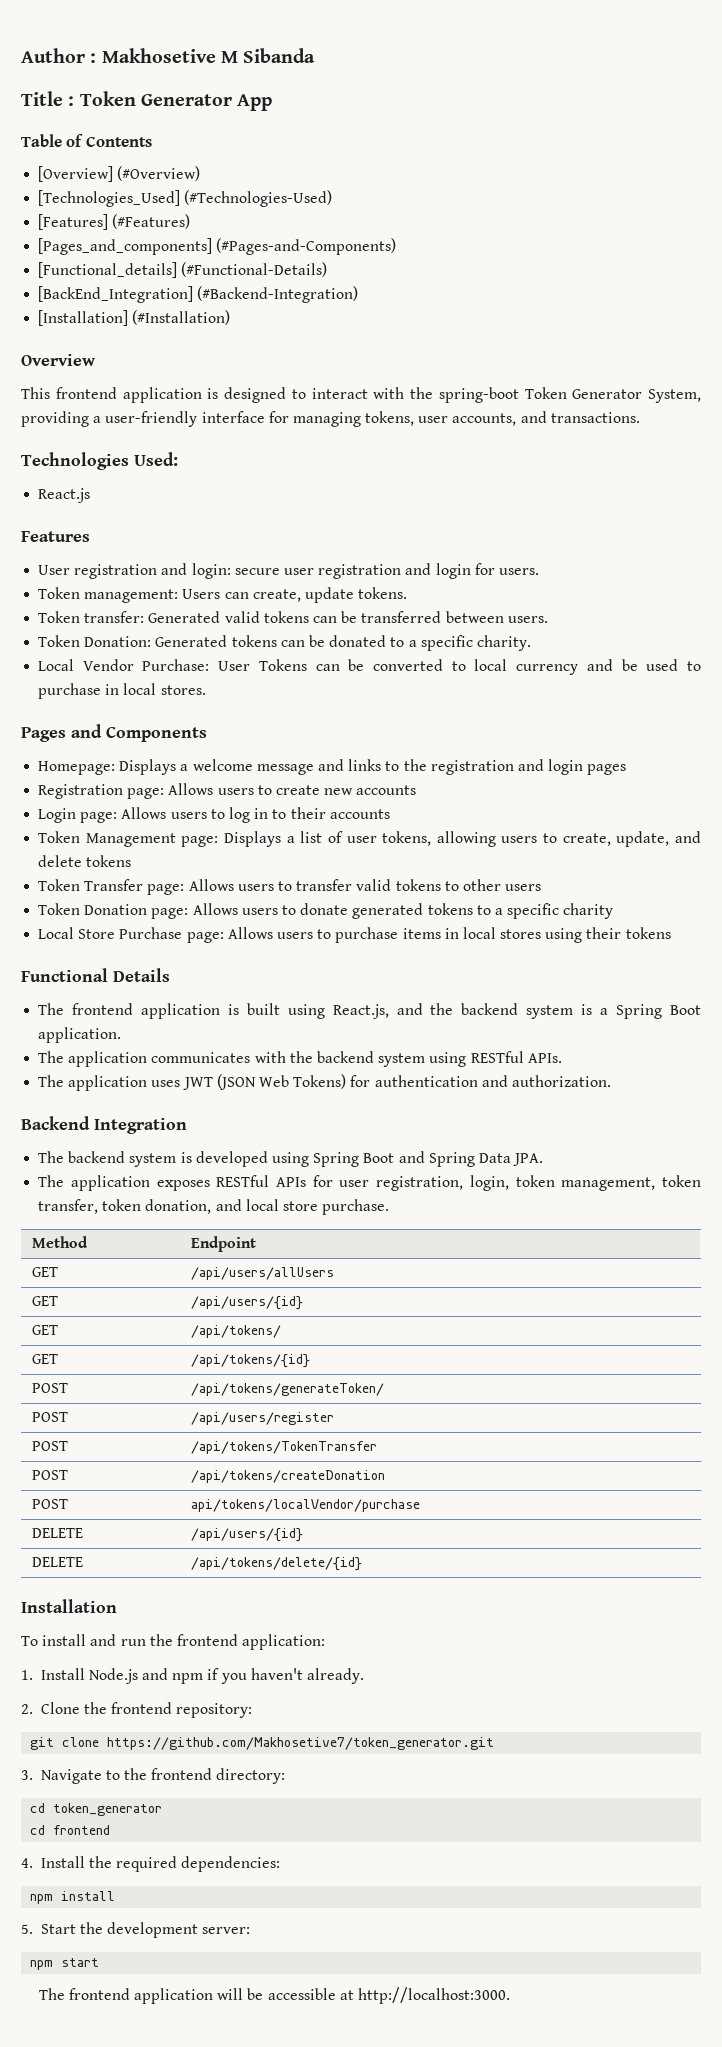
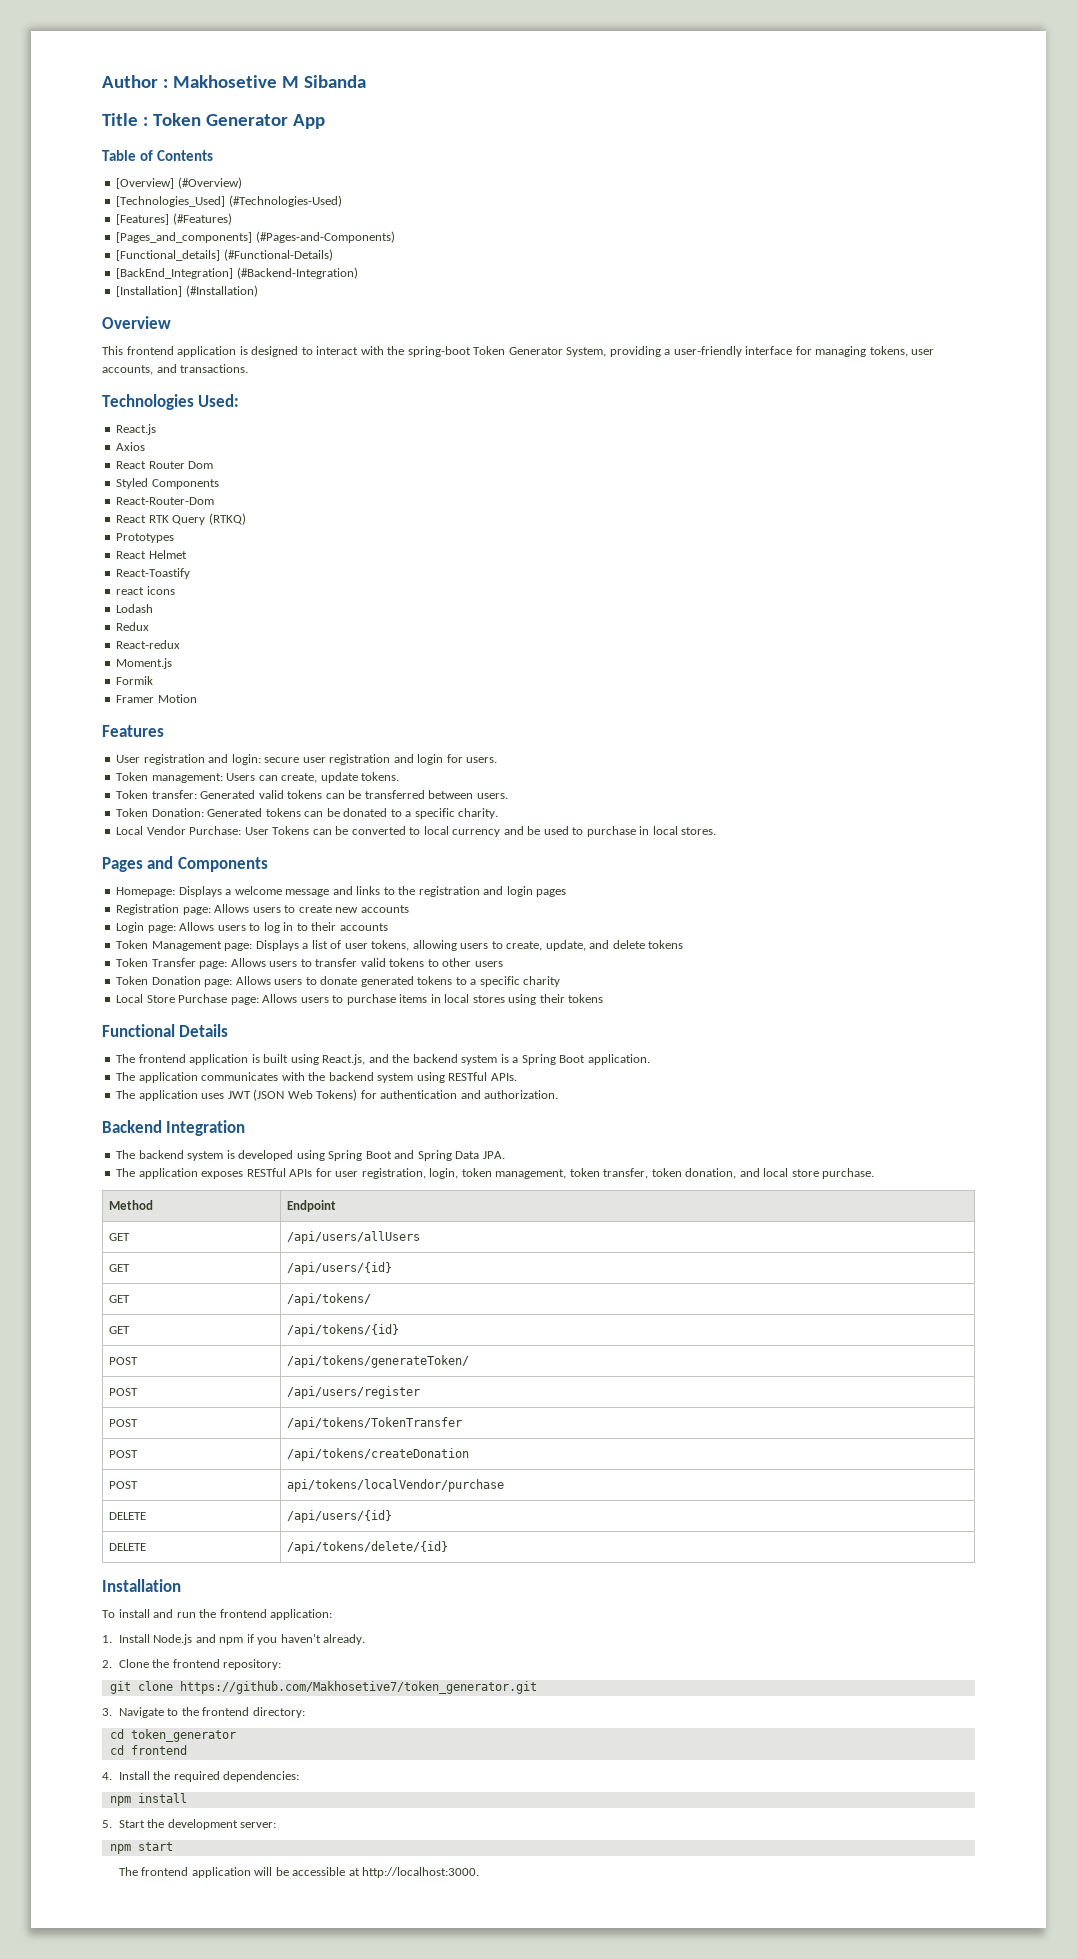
+ Axios
+ React Router Dom
+ Styled Components
+ React-Router-Dom
+ React RTK Query (RTKQ)
+ Prototypes
+ React Helmet
+ React-Toastify
+ react icons
+ Lodash
+ Redux
+ React-redux
+ Moment.js
+ Formik
+ Framer Motion

